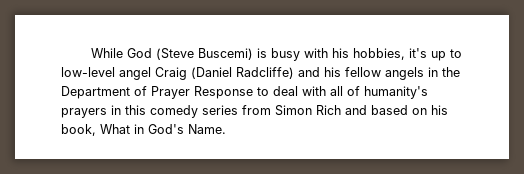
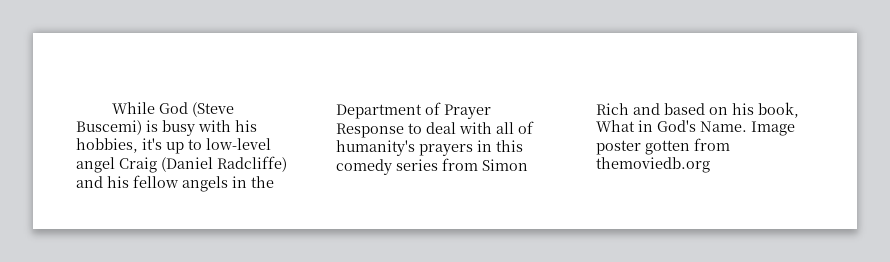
+ Image poster gotten from themoviedb.org

